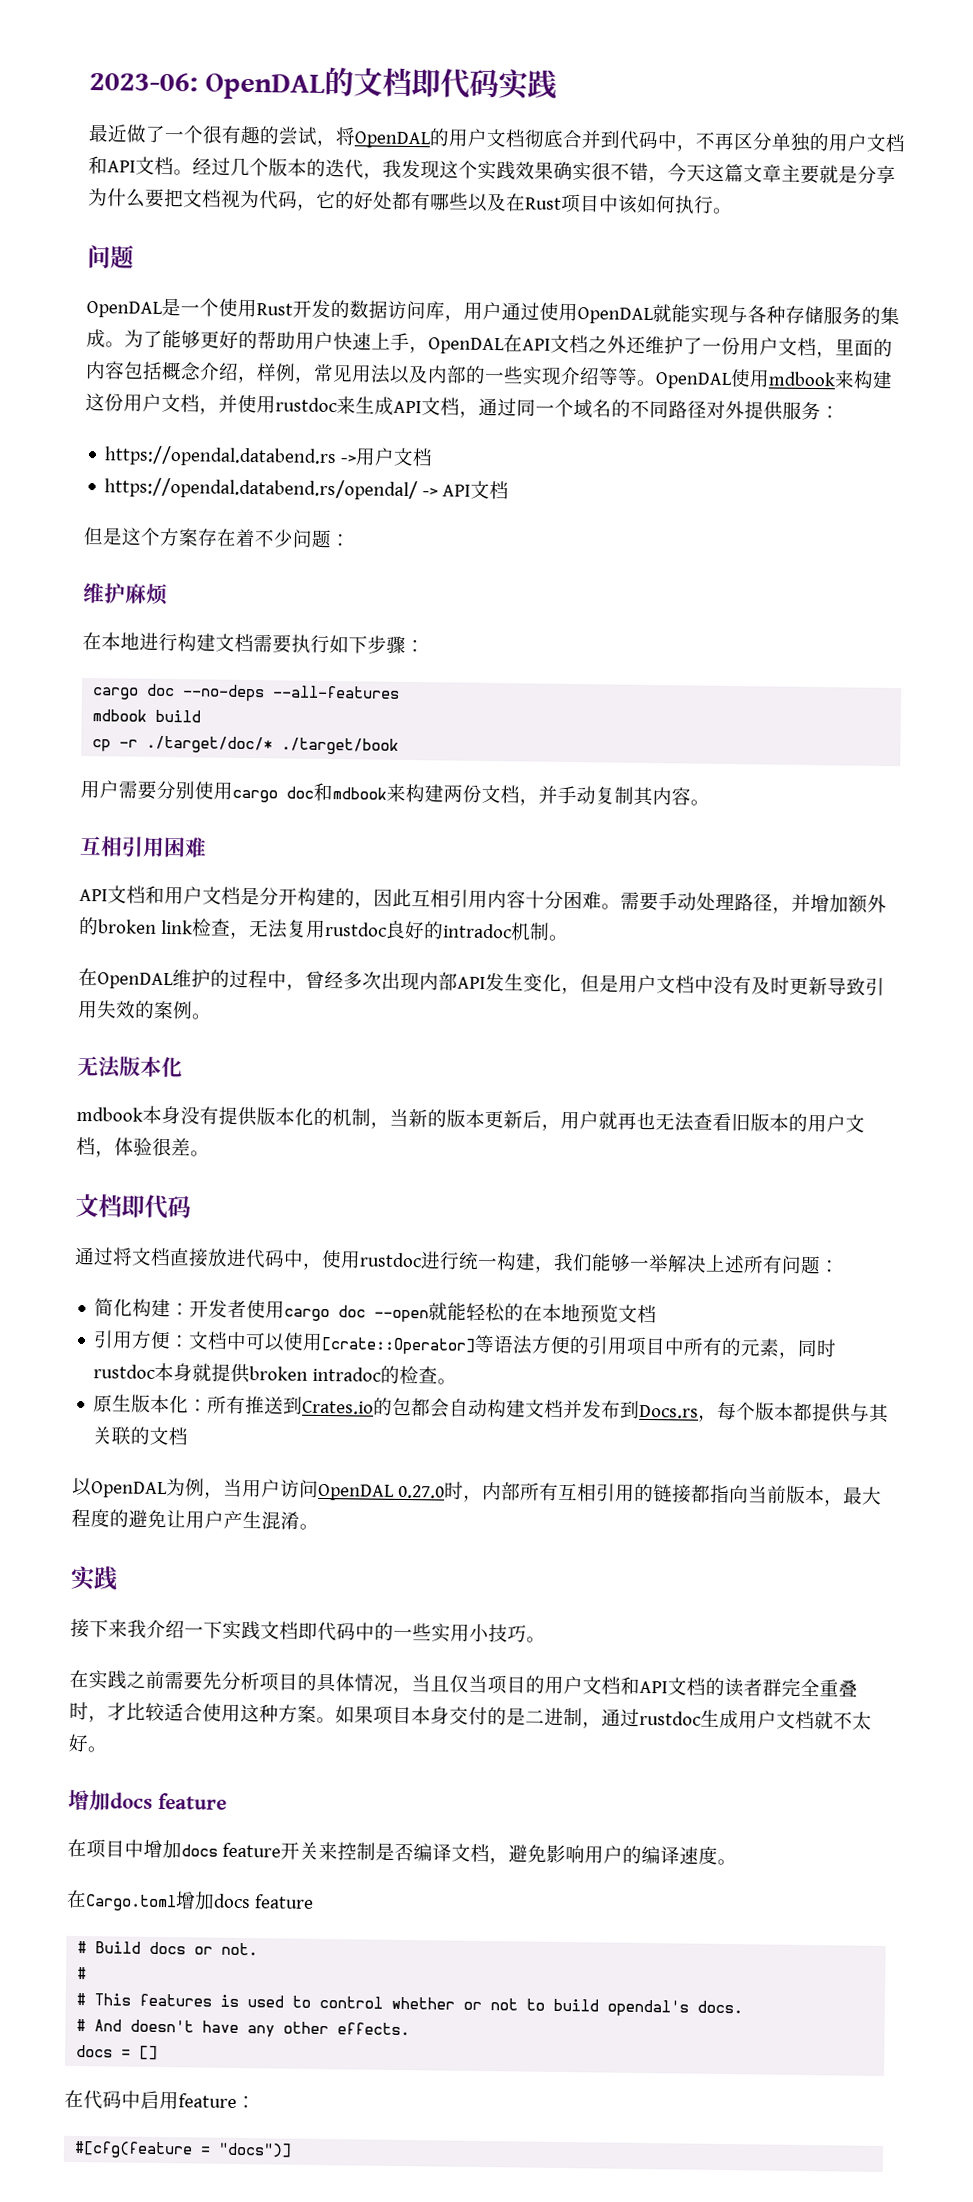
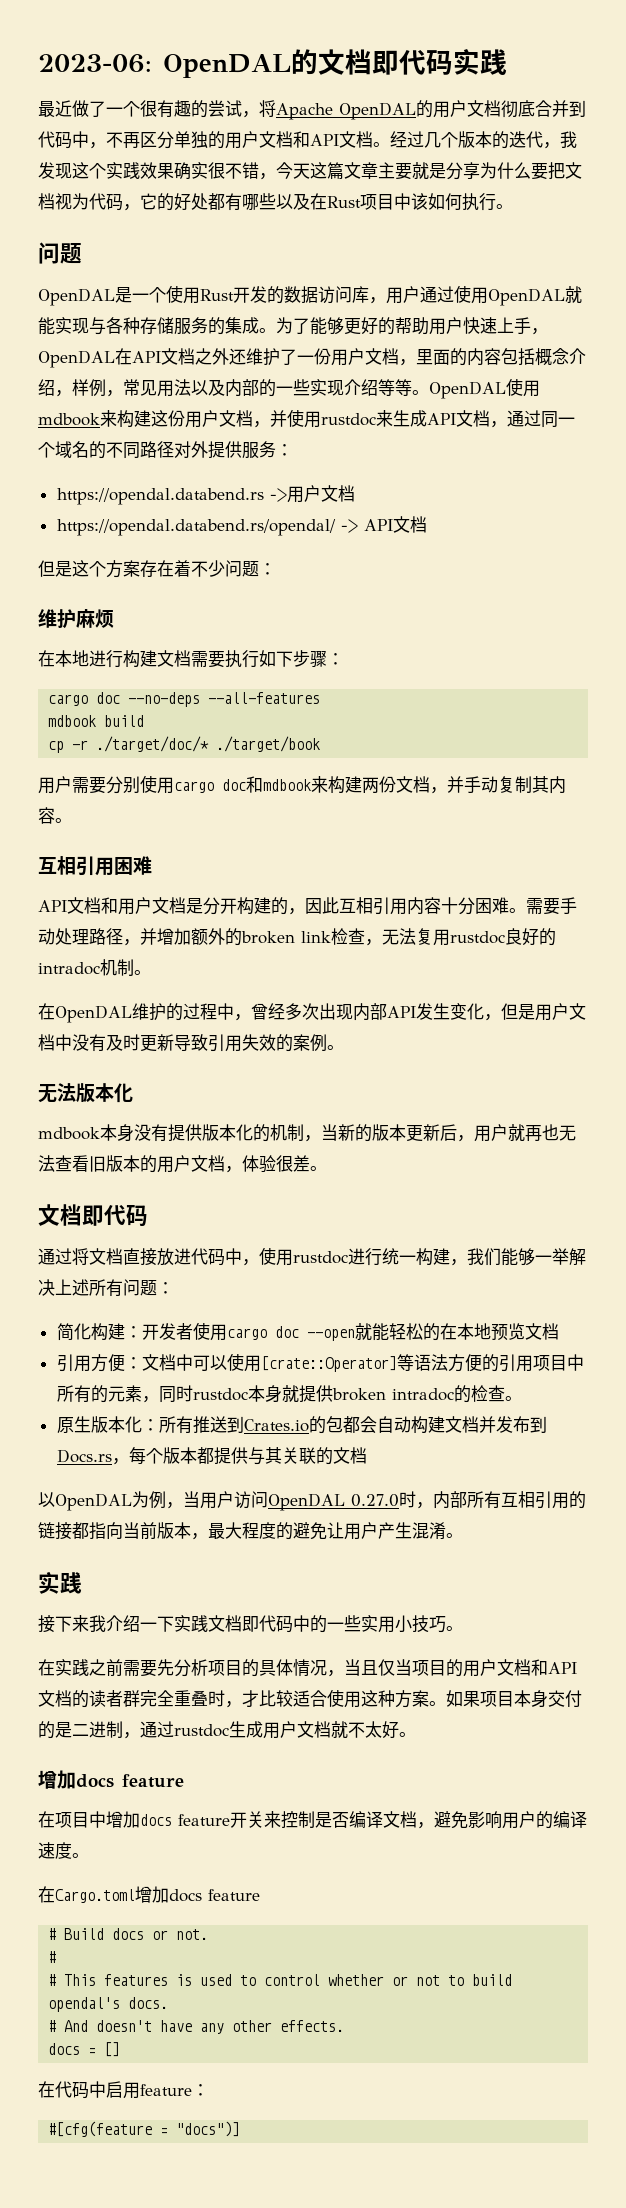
- 最近做了一个很有趣的尝试，将OpenDAL的用户文档彻底合并到代码中，不再区分单独的用户文档和API文档。
+ 最近做了一个很有趣的尝试，将Apache OpenDAL的用户文档彻底合并到代码中，不再区分单独的用户文档和API文档。

